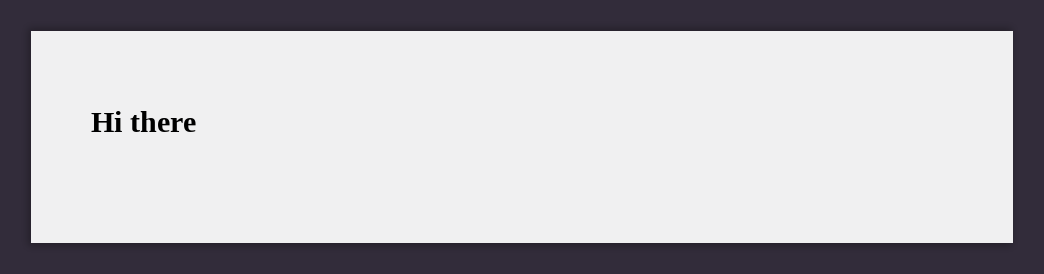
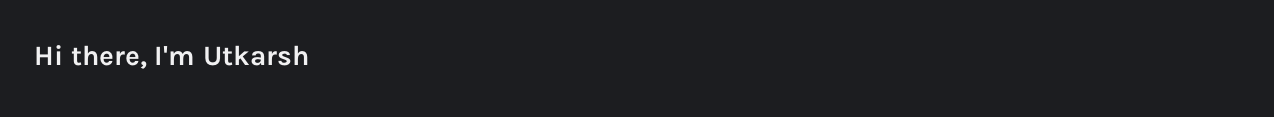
- Hi there
+ Hi there, I'm Utkarsh

